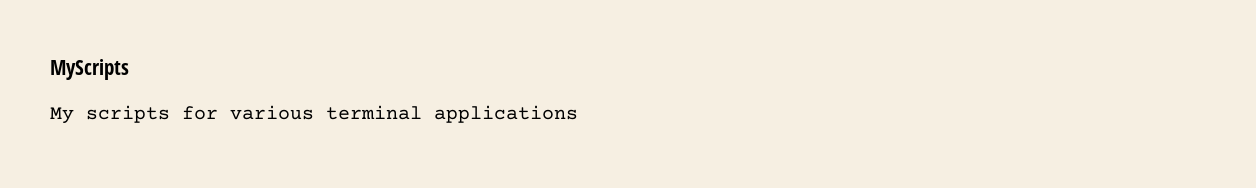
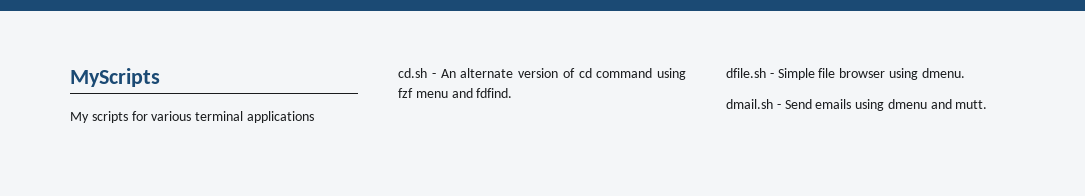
+ cd.sh - An alternate version of cd command using fzf menu and fdfind.
+ dfile.sh - Simple file browser using dmenu.
+ dmail.sh - Send emails using dmenu and mutt.

